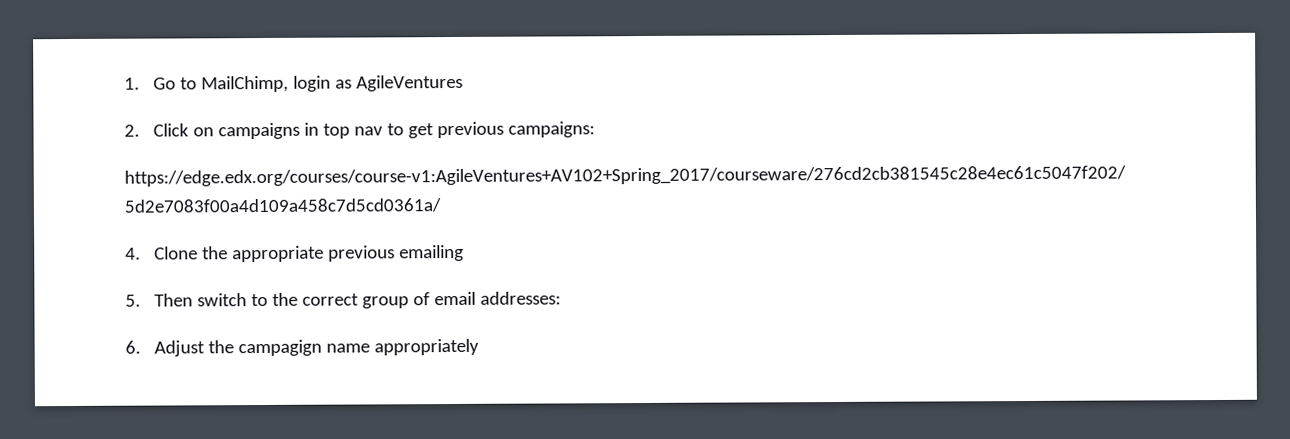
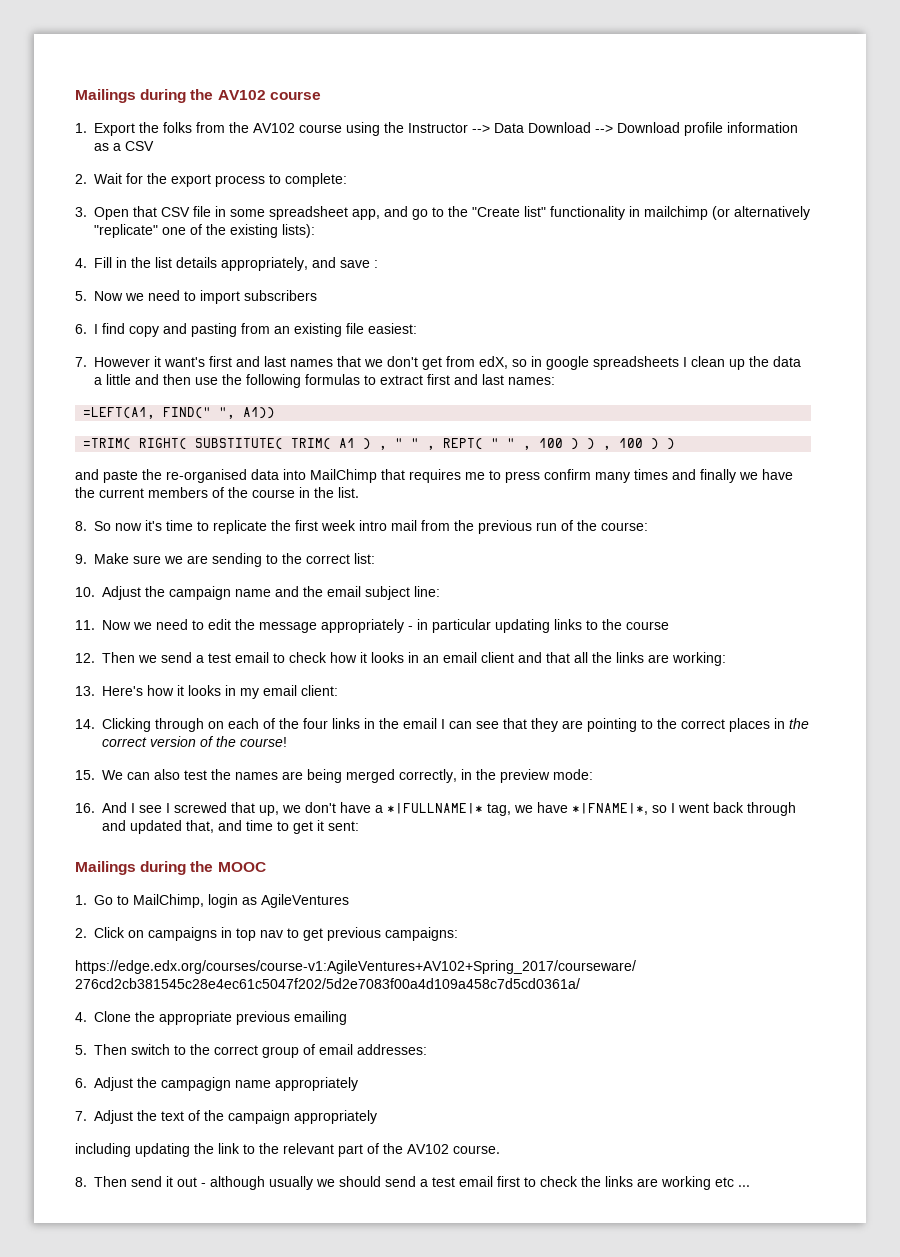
+ Mailings during the AV102 course
+ 1. Export the folks from the AV102 course using the Instructor --> Data Download --> Download profile information as a CSV
+ 2. Wait for the export process to complete:
+ 3. Open that CSV file in some spreadsheet app, and go to the "Create list" functionality in mailchimp (or alternatively "replicate" one of the existing lists):
+ 4. Fill in the list details appropriately, and save :
+ 5. Now we need to import subscribers
+ 6. I find copy and pasting from an existing file easiest:
+ 7. However it want's first and last names that we don't get from edX, so in google spreadsheets I clean up the data a little and then use the following formulas to extract first and last names:
+ =LEFT(A1, FIND(" ", A1))
+ =TRIM( RIGHT( SUBSTITUTE( TRIM( A1 ) , " " , REPT( " " , 100 ) ) , 100 ) )
+ and paste the re-organised data into MailChimp that requires me to press confirm many times and finally we have the current members of the course in the list.
+ 8. So now it's time to replicate the first week intro mail from the previous run of the course:
+ 9. Make sure we are sending to the correct list:
+ 10. Adjust the campaign name and the email subject line:
+ 11. Now we need to edit the message appropriately - in particular updating links to the course
+ 12. Then we send a test email to check how it looks in an email client and that all the links are working:
+ 13. Here's how it looks in my email client:
+ 14. Clicking through on each of the four links in the email I can see that they are pointing to the correct places in the correct version of the course!
+ 15. We can also test the names are being merged correctly, in the preview mode:
+ 16. And I see I screwed that up, we don't have a *|FULLNAME|* tag, we have *|FNAME|*, so I went back through and updated that, and time to get it sent:
+ Mailings during the MOOC
+ 7. Adjust the text of the campaign appropriately
+ including updating the link to the relevant part of the AV102 course.
+ 8. Then send it out - although usually we should send a test email first to check the links are working etc ...

